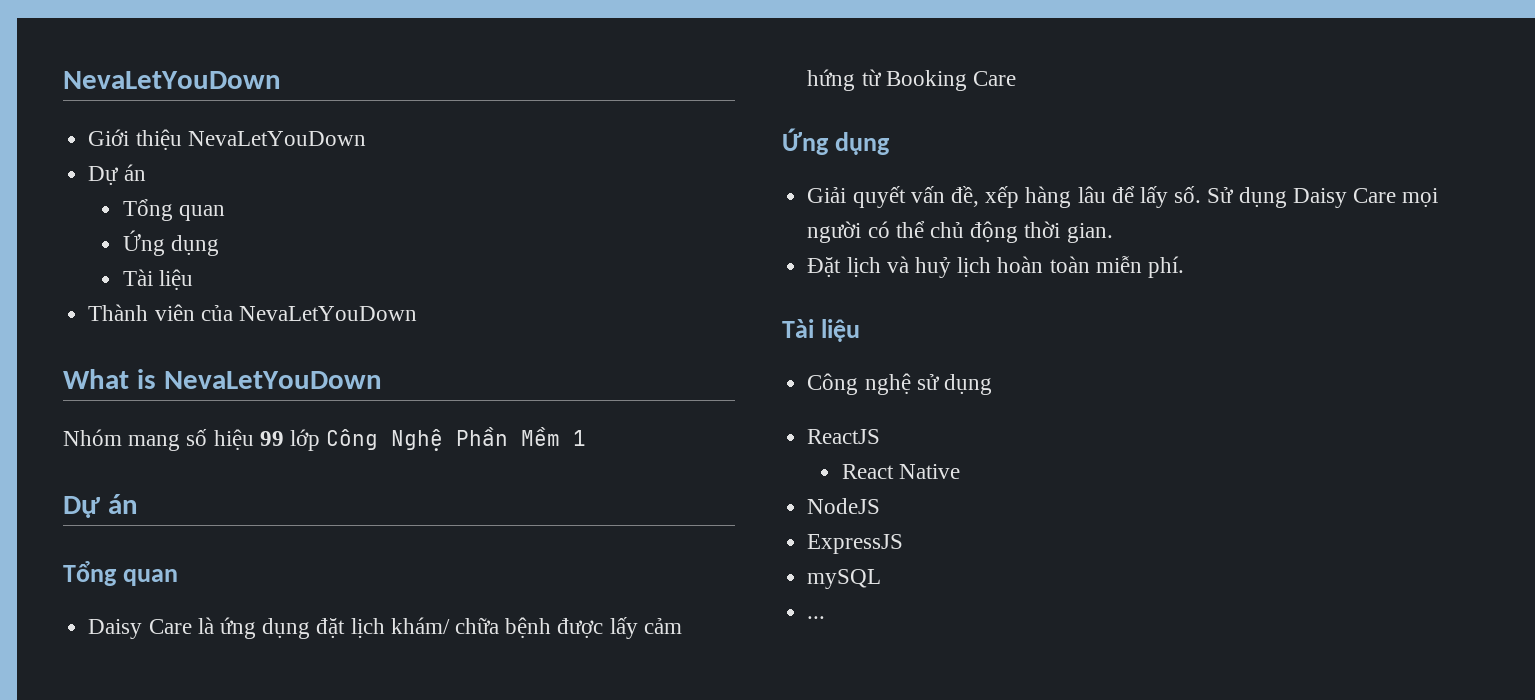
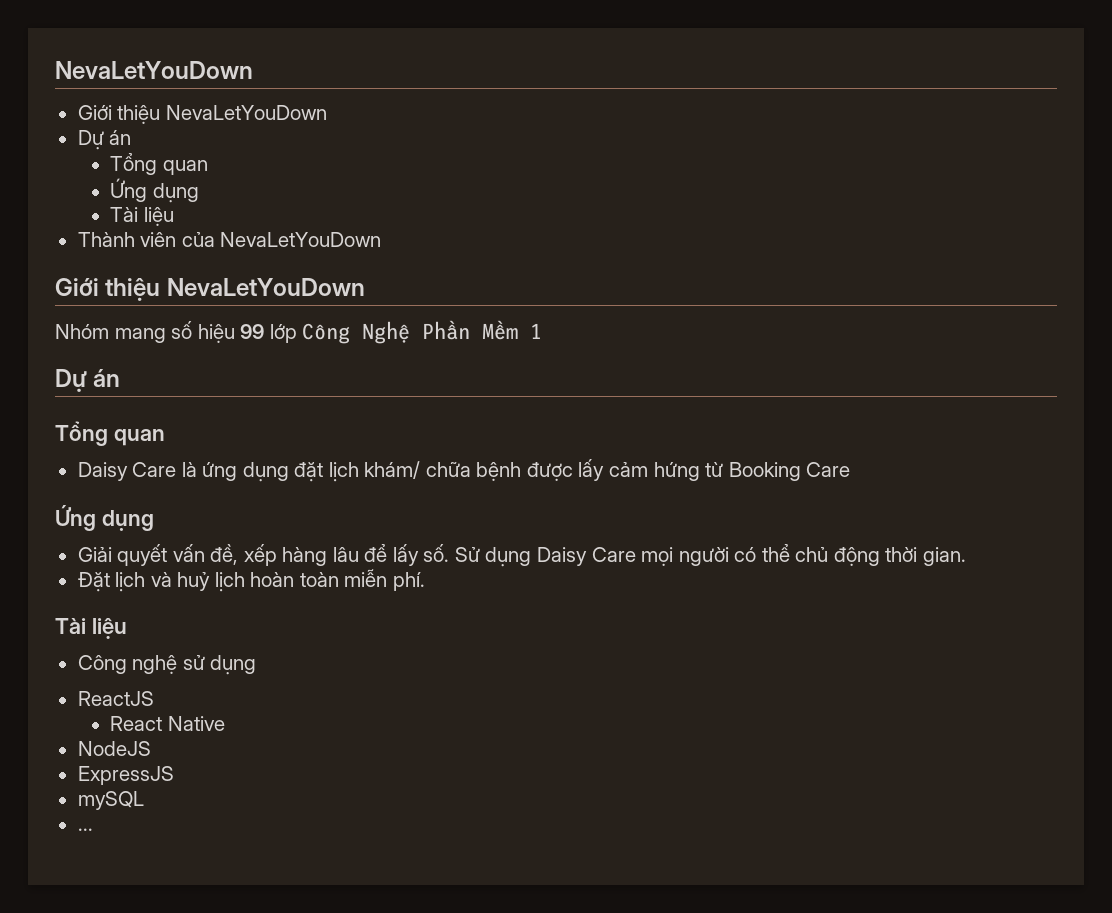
  Thành viên của NevaLetYouDown
- What is NevaLetYouDown
+ Giới thiệu NevaLetYouDown

